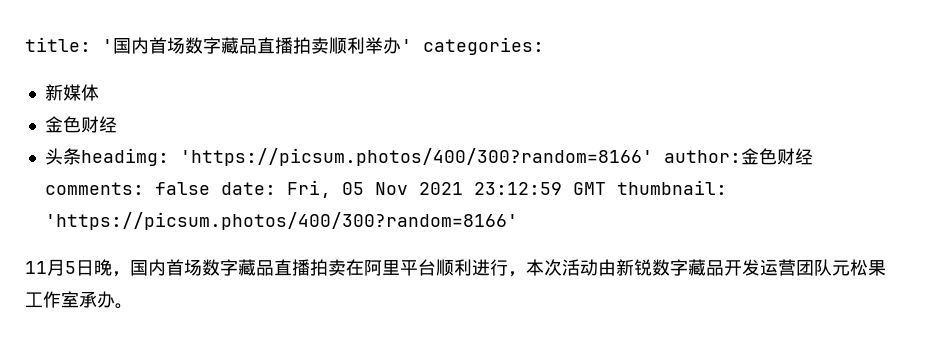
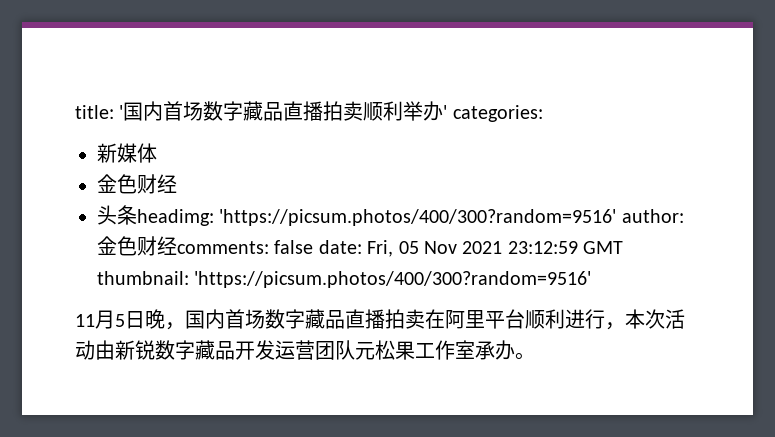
- 头条headimg: 'https://picsum.photos/400/300?random=8166' author:金色财经comments: false date: Fri, 05 Nov 2021 23:12:59 GMT thumbnail: 'https://picsum.photos/400/300?random=8166'
+ 头条headimg: 'https://picsum.photos/400/300?random=9516' author:金色财经comments: false date: Fri, 05 Nov 2021 23:12:59 GMT thumbnail: 'https://picsum.photos/400/300?random=9516'

